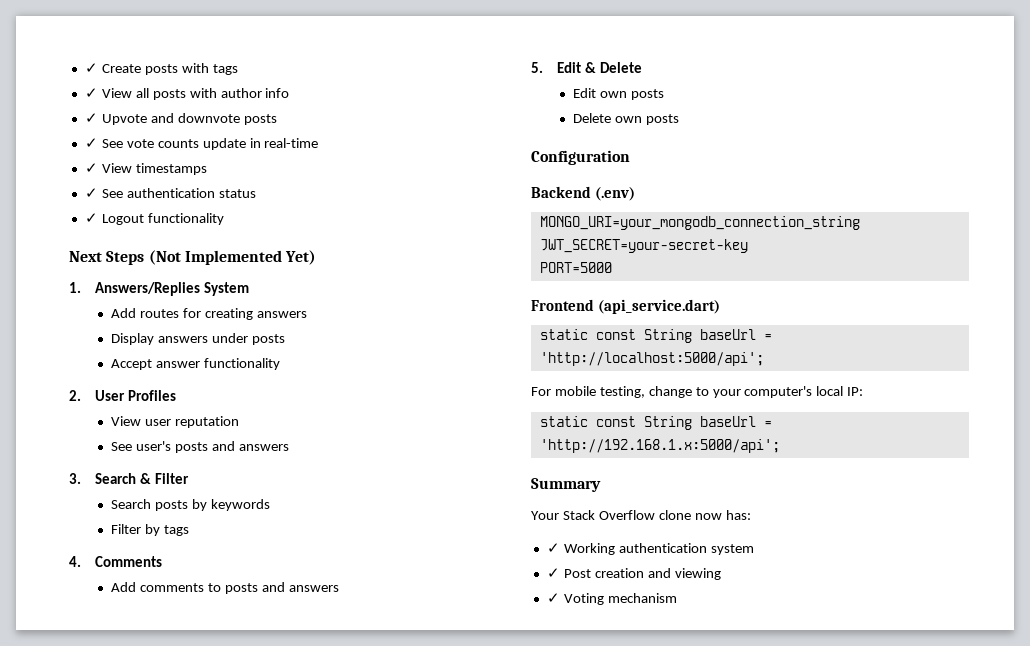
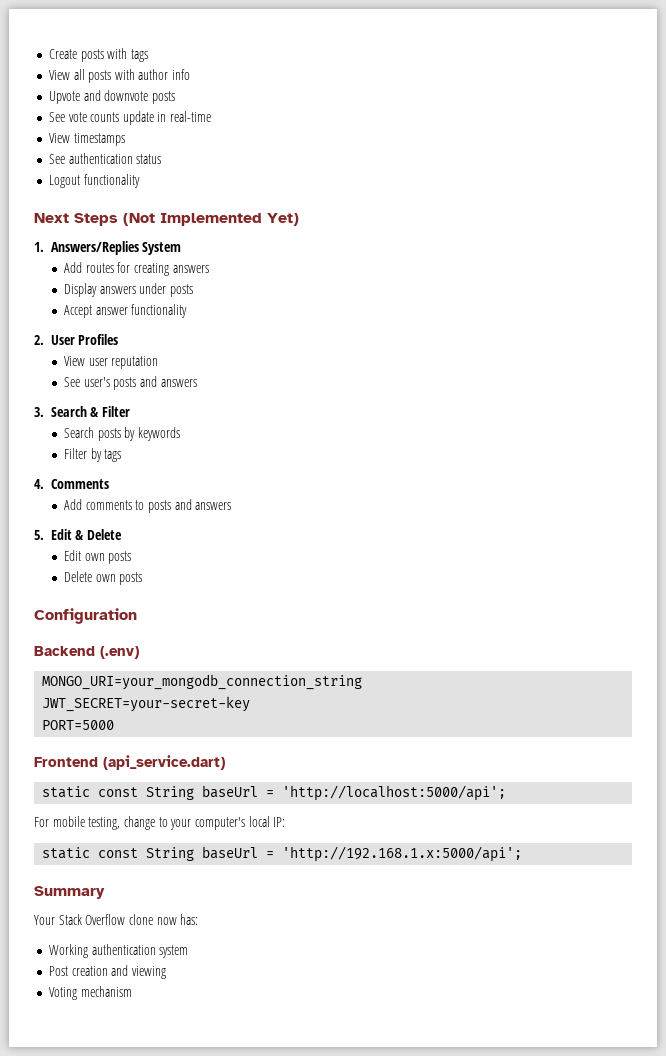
- ✓ Create posts with tags
+ Create posts with tags
- ✓ View all posts with author info
+ View all posts with author info
- ✓ Upvote and downvote posts
+ Upvote and downvote posts
- ✓ See vote counts update in real-time
+ See vote counts update in real-time
- ✓ View timestamps
+ View timestamps
- ✓ See authentication status
+ See authentication status
- ✓ Logout functionality
+ Logout functionality
- ✓ Working authentication system
+ Working authentication system
- ✓ Post creation and viewing
+ Post creation and viewing
- ✓ Voting mechanism
+ Voting mechanism

